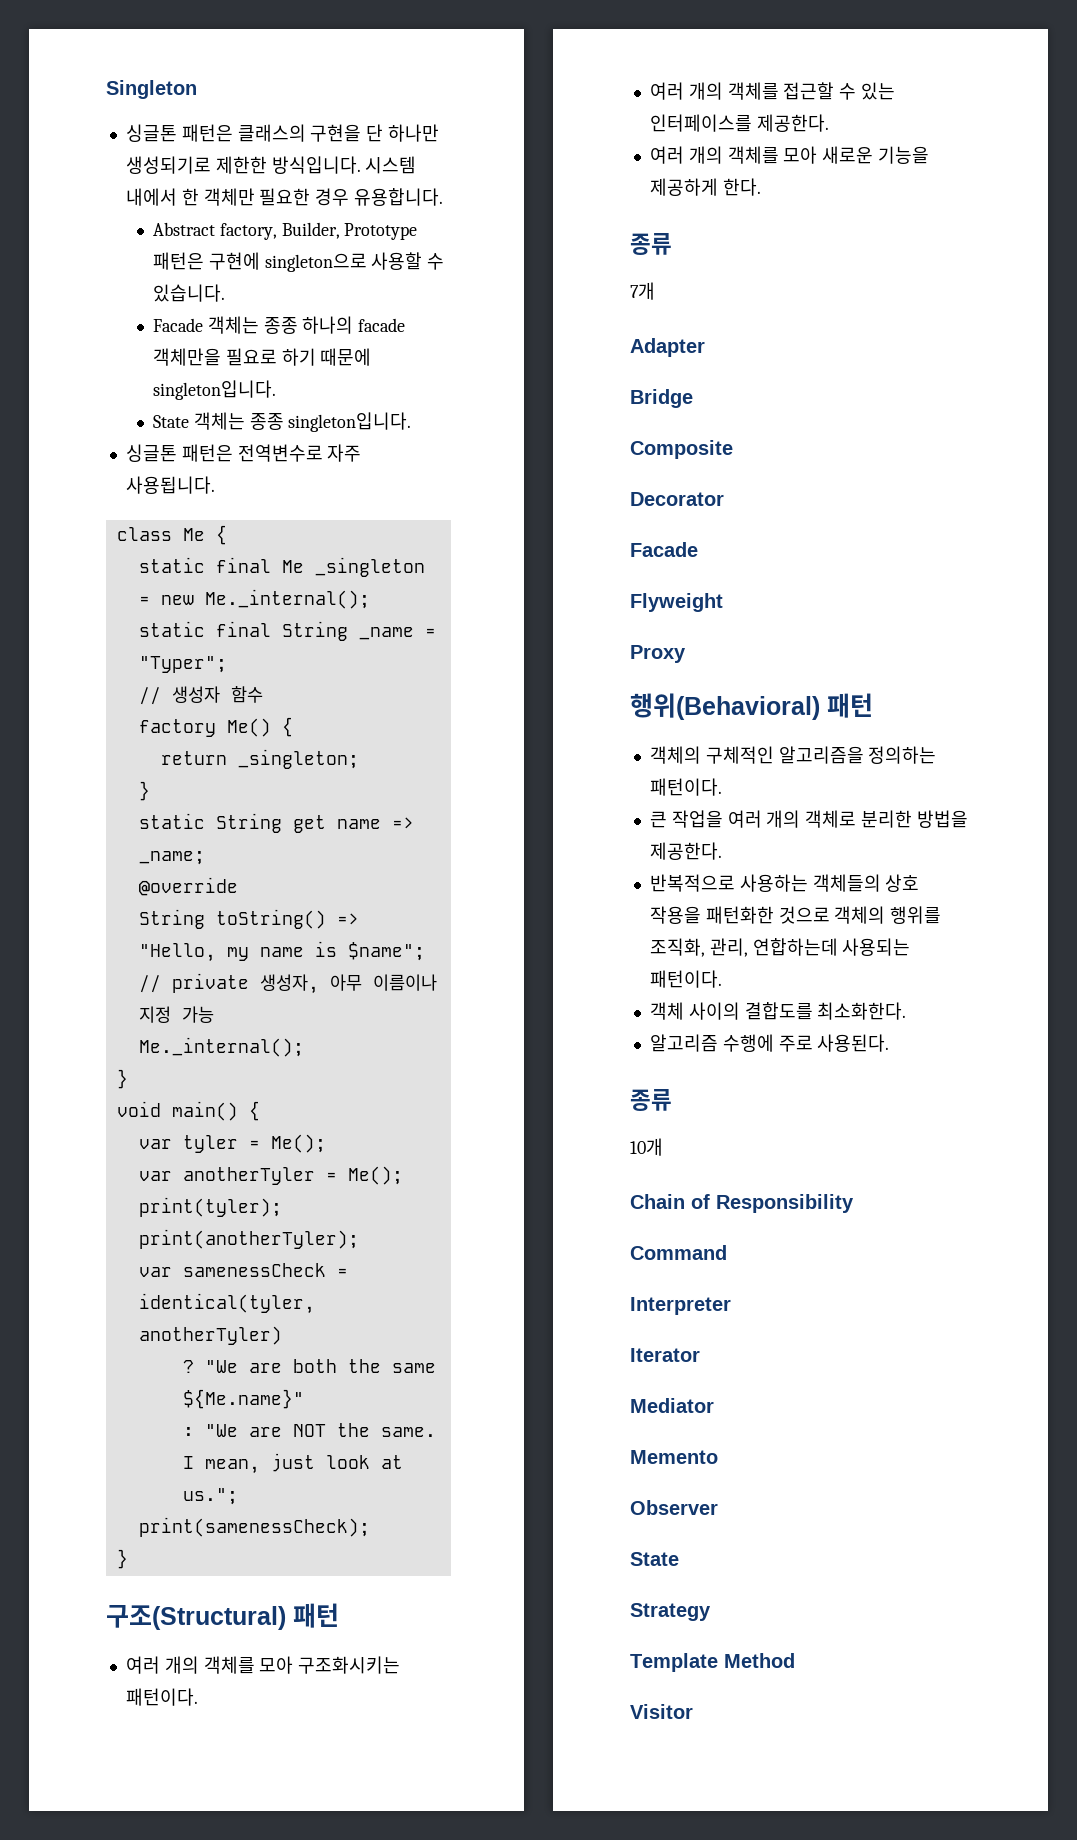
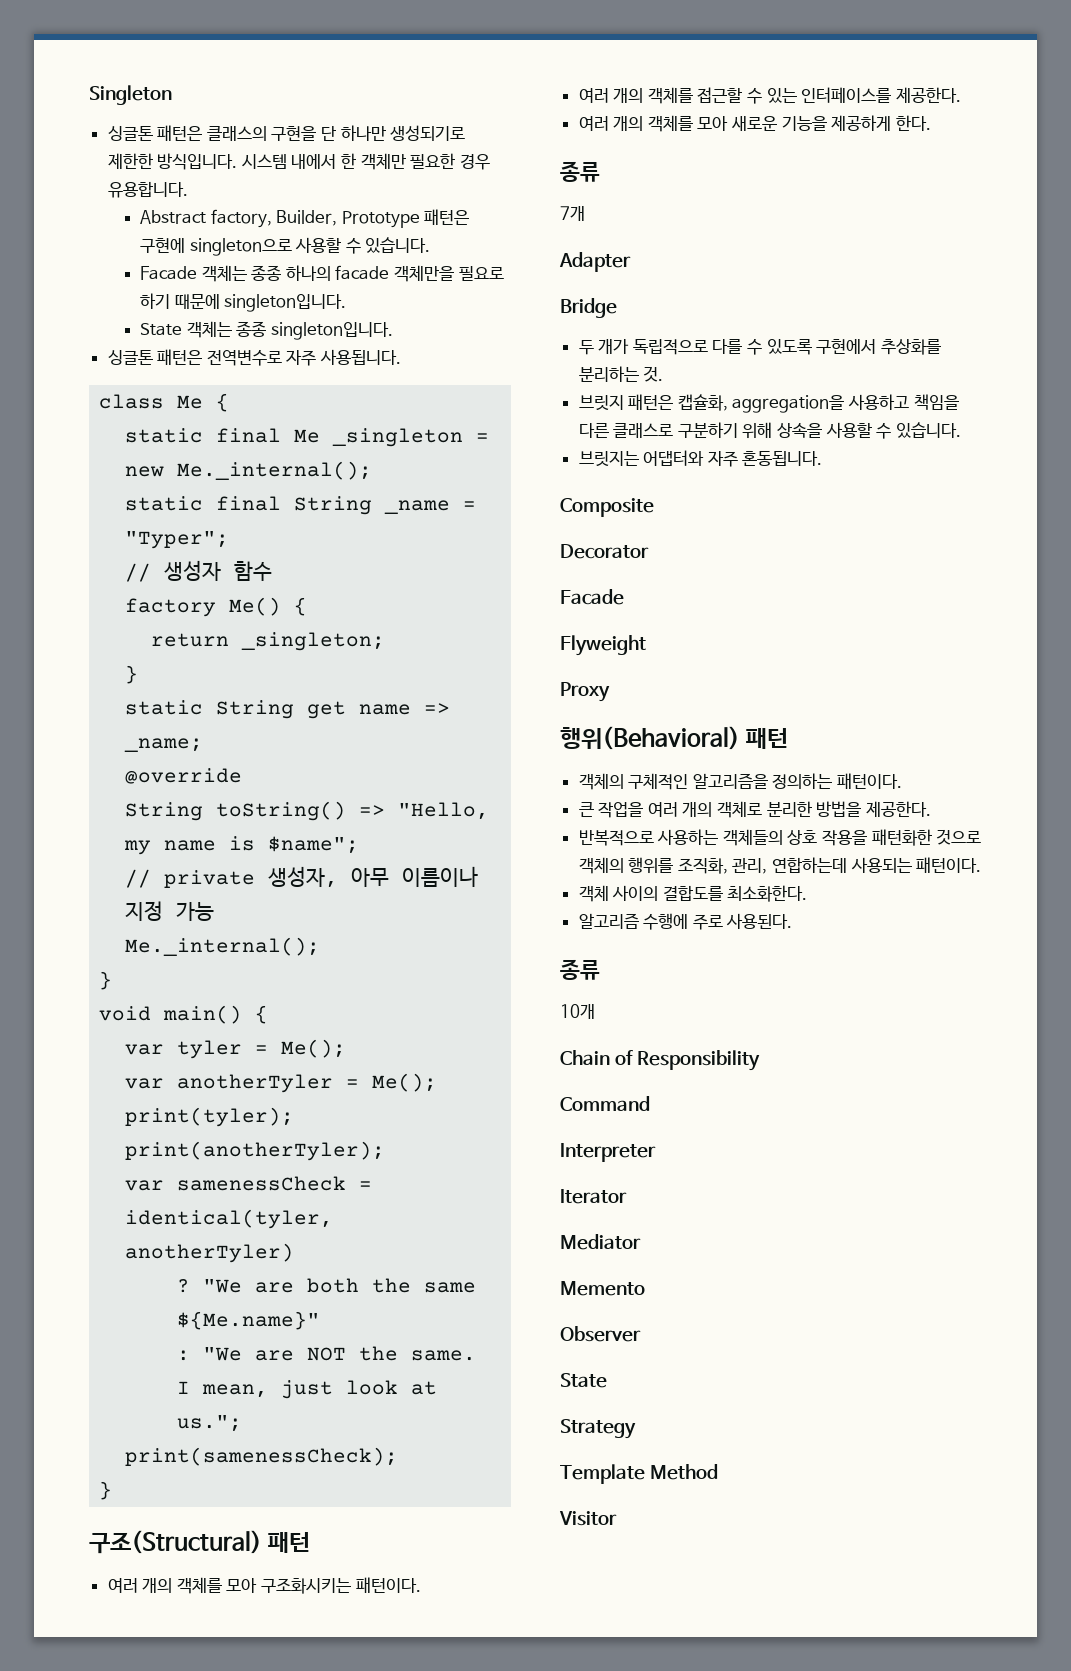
+ 두 개가 독립적으로 다를 수 있도록 구현에서 추상화를 분리하는 것.
+ 브릿지 패턴은 캡슐화, aggregation을 사용하고 책임을 다른 클래스로 구분하기 위해 상속을 사용할 수 있습니다.
+ 브릿지는 어댑터와 자주 혼동됩니다.

